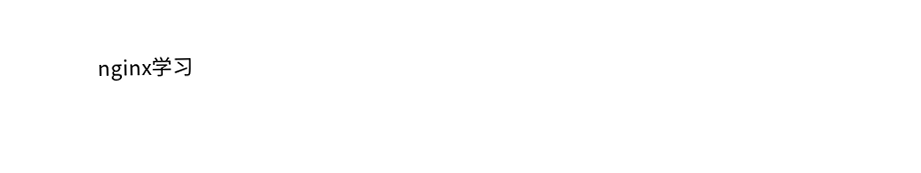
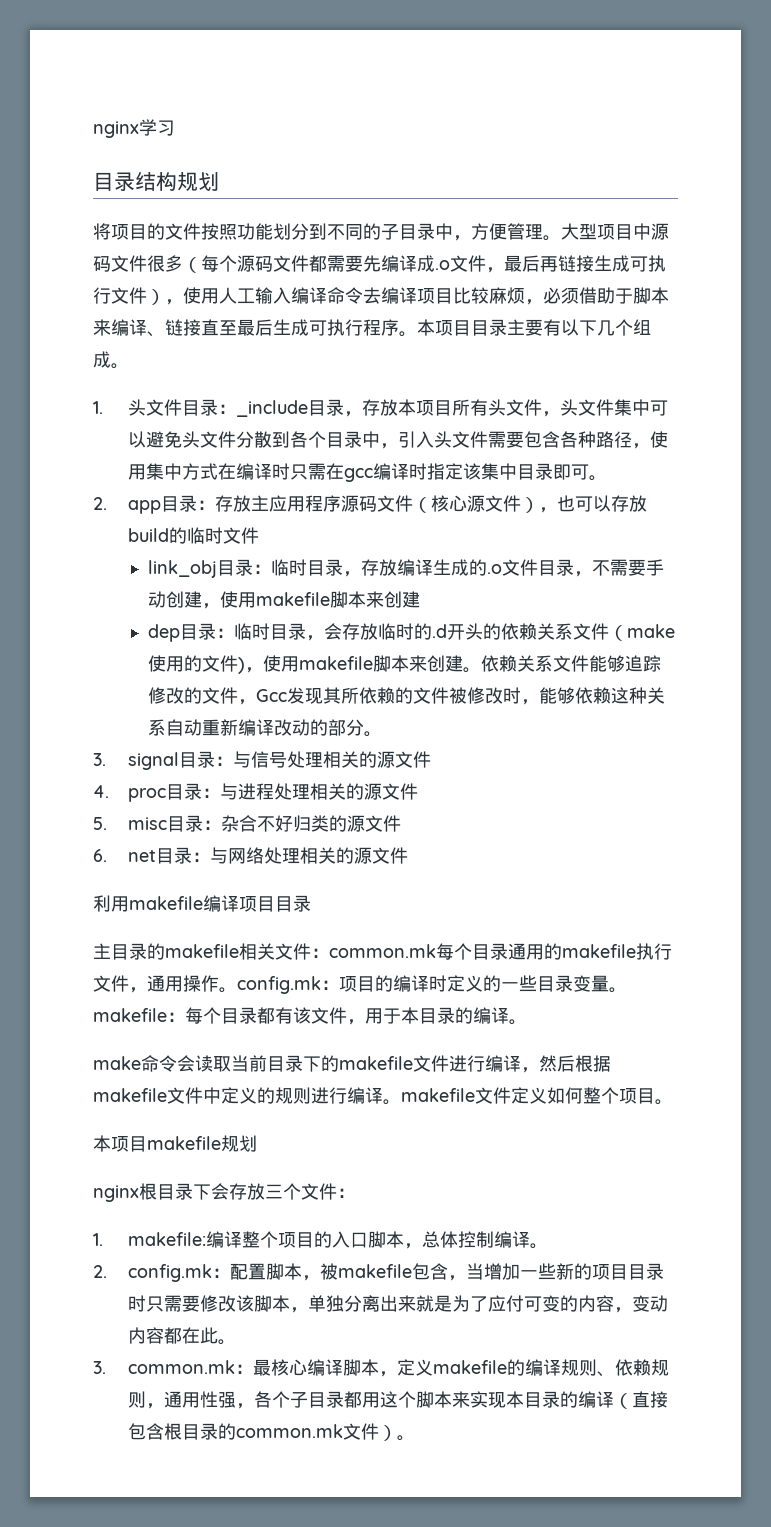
+ 目录结构规划
+ 将项目的文件按照功能划分到不同的子目录中，方便管理。大型项目中源码文件很多（每个源码文件都需要先编译成.o文件，最后再链接生成可执行文件），使用人工输入编译命令去编译项目比较麻烦，必须借助于脚本来编译、链接直至最后生成可执行程序。本项目目录主要有以下几个组成。
+ 1.头文件目录：_include目录，存放本项目所有头文件，头文件集中可以避免头文件分散到各个目录中，引入头文件需要包含各种路径，使用集中方式在编译时只需在gcc编译时指定该集中目录即可。
+ 2. app目录：存放主应用程序源码文件（核心源文件），也可以存放build的临时文件
+ link_obj目录：临时目录，存放编译生成的.o文件目录，不需要手动创建，使用makefile脚本来创建
+ dep目录：临时目录，会存放临时的.d开头的依赖关系文件（make使用的文件)，使用makefile脚本来创建。依赖关系文件能够追踪修改的文件，Gcc发现其所依赖的文件被修改时，能够依赖这种关系自动重新编译改动的部分。
+ 3. signal目录：与信号处理相关的源文件
+ 4. proc目录：与进程处理相关的源文件
+ 5. misc目录：杂合不好归类的源文件
+ 6. net目录：与网络处理相关的源文件
+ 利用makefile编译项目目录
+ 主目录的makefile相关文件：common.mk每个目录通用的makefile执行文件，通用操作。config.mk：项目的编译时定义的一些目录变量。makefile：每个目录都有该文件，用于本目录的编译。
+ make命令会读取当前目录下的makefile文件进行编译，然后根据makefile文件中定义的规则进行编译。makefile文件定义如何整个项目。
+ 本项目makefile规划
+ nginx根目录下会存放三个文件：
+ 1. makefile:编译整个项目的入口脚本，总体控制编译。
+ 2. config.mk：配置脚本，被makefile包含，当增加一些新的项目目录时只需要修改该脚本，单独分离出来就是为了应付可变的内容，变动内容都在此。
+ 3. common.mk：最核心编译脚本，定义makefile的编译规则、依赖规则，通用性强，各个子目录都用这个脚本来实现本目录的编译（直接包含根目录的common.mk文件）。

